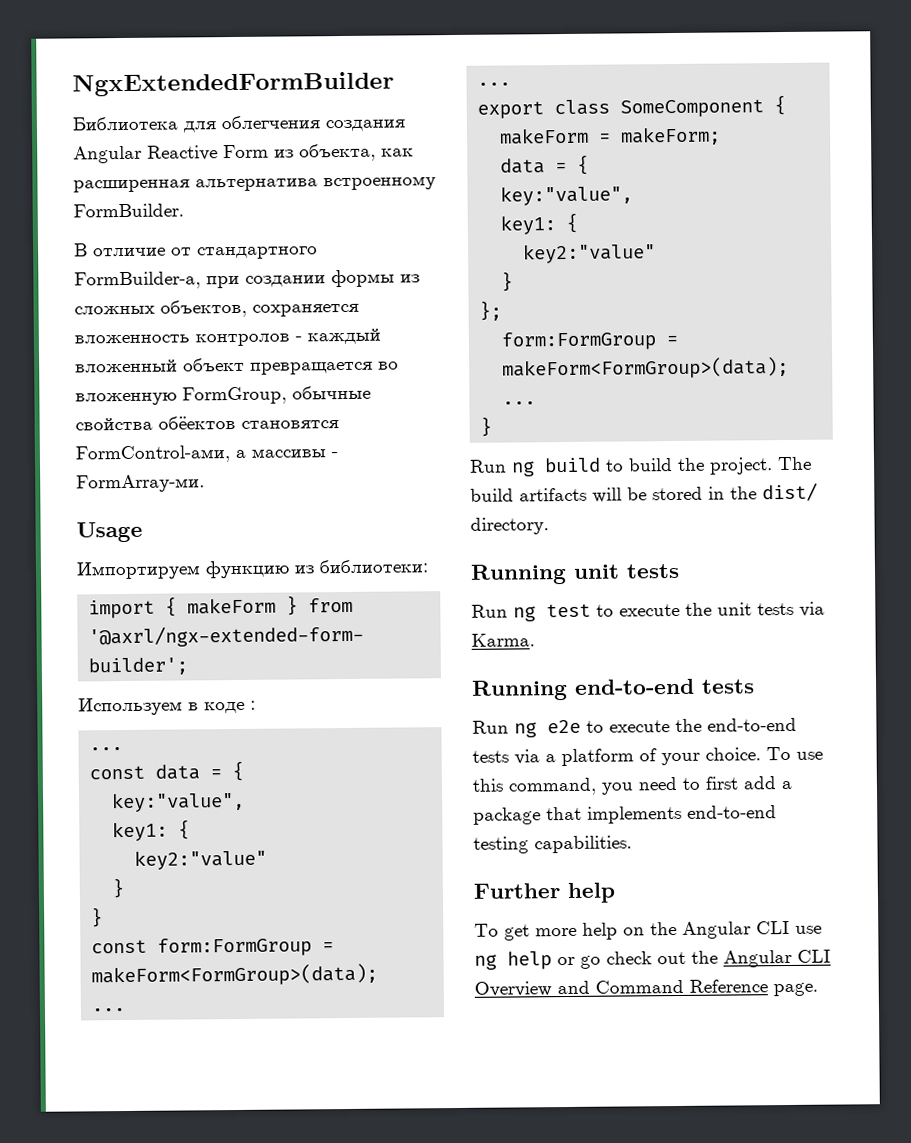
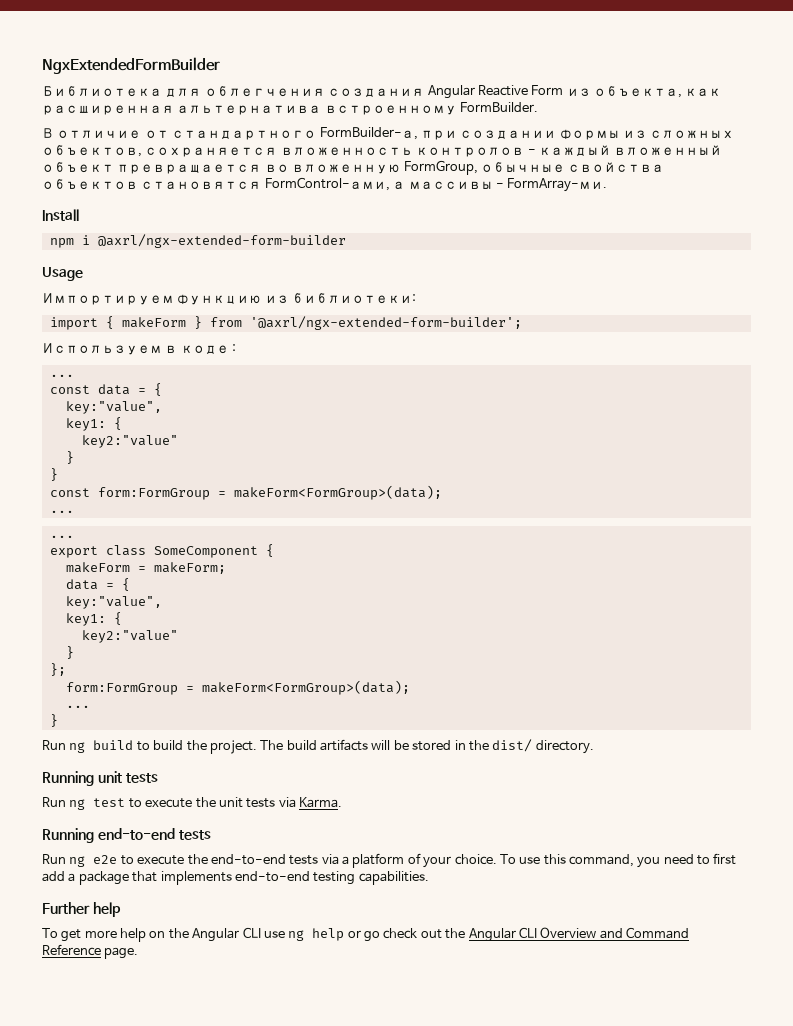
- В отличие от стандартного FormBuilder-а, при создании формы из сложных объектов, сохраняется вложенность контролов - каждый вложенный объект превращается во вложенную FormGroup, обычные свойства обёектов становятся FormControl-ами, а массивы - FormArray-ми.
+ В отличие от стандартного FormBuilder-а, при создании формы из сложных объектов, сохраняется вложенность контролов - каждый вложенный объект превращается во вложенную FormGroup, обычные свойства объектов становятся FormControl-ами, а массивы - FormArray-ми.
+ Install
+ npm i @axrl/ngx-extended-form-builder

